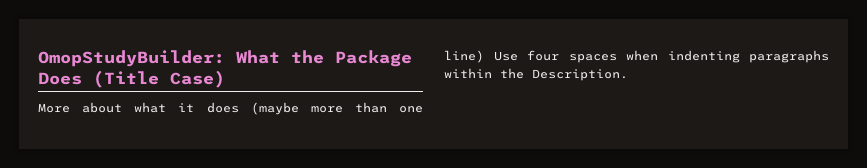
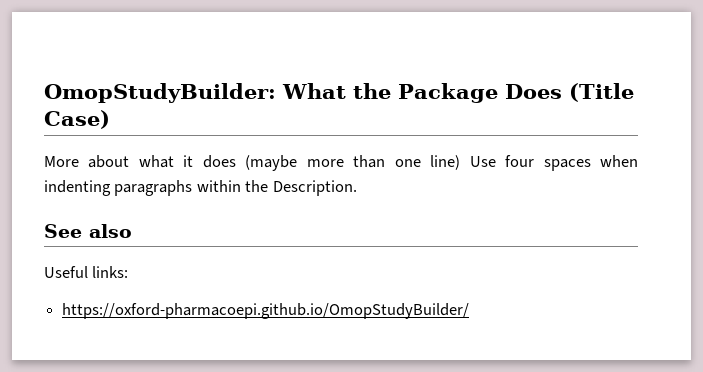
+ See also
+ Useful links:
+ https://oxford-pharmacoepi.github.io/OmopStudyBuilder/

